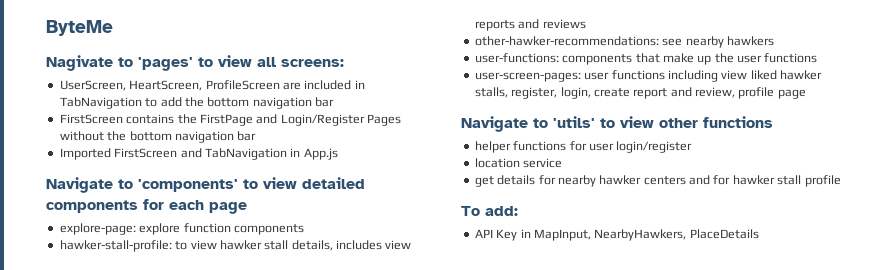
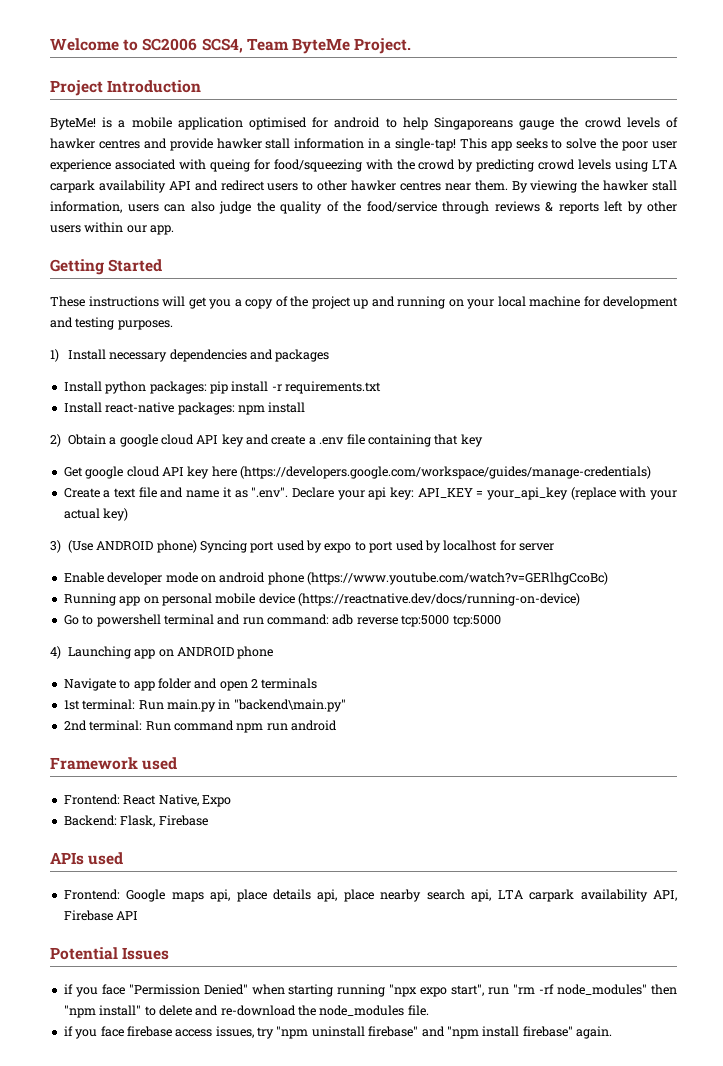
- ByteMe
- Nagivate to 'pages' to view all screens:
- UserScreen, HeartScreen, ProfileScreen are included in TabNavigation to add the bottom navigation bar
- FirstScreen contains the FirstPage and Login/Register Pages without the bottom navigation bar
- Imported FirstScreen and TabNavigation in App.js
- Navigate to 'components' to view detailed components for each page
- explore-page: explore function components
- hawker-stall-profile: to view hawker stall details, includes view reports and reviews
- other-hawker-recommendations: see nearby hawkers
- user-functions: components that make up the user functions
- user-screen-pages: user functions including view liked hawker stalls, register, login, create report and review, profile page
- Navigate to 'utils' to view other functions
- helper functions for user login/register
- location service
- get details for nearby hawker centers and for hawker stall profile
- To add:
- API Key in MapInput, NearbyHawkers, PlaceDetails
+ Welcome to SC2006 SCS4, Team ByteMe Project.
+ Project Introduction
+ ByteMe! is a mobile application optimised for android to help Singaporeans gauge the crowd levels of hawker centres and provide hawker stall information in a single-tap! This app seeks to solve the poor user experience associated with queing for food/squeezing with the crowd by predicting crowd levels using LTA carpark availability API and redirect users to other hawker centres near them. By viewing the hawker stall information, users can also judge the quality of the food/service through reviews & reports left by other users within our app.
+ Getting Started
+ These instructions will get you a copy of the project up and running on your local machine for development and testing purposes.
+ 1) Install necessary dependencies and packages
+ Install python packages: pip install -r requirements.txt
+ Install react-native packages: npm install
+ 2) Obtain a google cloud API key and create a .env file containing that key
+ Get google cloud API key here (https://developers.google.com/workspace/guides/manage-credentials)
+ Create a text file and name it as ".env". Declare your api key: API_KEY = your_api_key (replace with your actual key)
+ 3) (Use ANDROID phone) Syncing port used by expo to port used by localhost for server
+ Enable developer mode on android phone (https://www.youtube.com/watch?v=GERlhgCcoBc)
+ Running app on personal mobile device (https://reactnative.dev/docs/running-on-device)
+ Go to powershell terminal and run command: adb reverse tcp:5000 tcp:5000
+ 4) Launching app on ANDROID phone
+ Navigate to app folder and open 2 terminals
+ 1st terminal: Run main.py in "backend\main.py"
+ 2nd terminal: Run command npm run android
+ Framework used
+ Frontend: React Native, Expo
+ Backend: Flask, Firebase
+ APIs used
+ Frontend: Google maps api, place details api, place nearby search api, LTA carpark availability API, Firebase API
+ Potential Issues
+ if you face "Permission Denied" when starting running "npx expo start", run "rm -rf node_modules" then "npm install" to delete and re-download the node_modules file.
+ if you face firebase access issues, try "npm uninstall firebase" and "npm install firebase" again.

